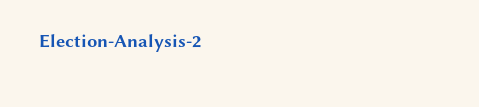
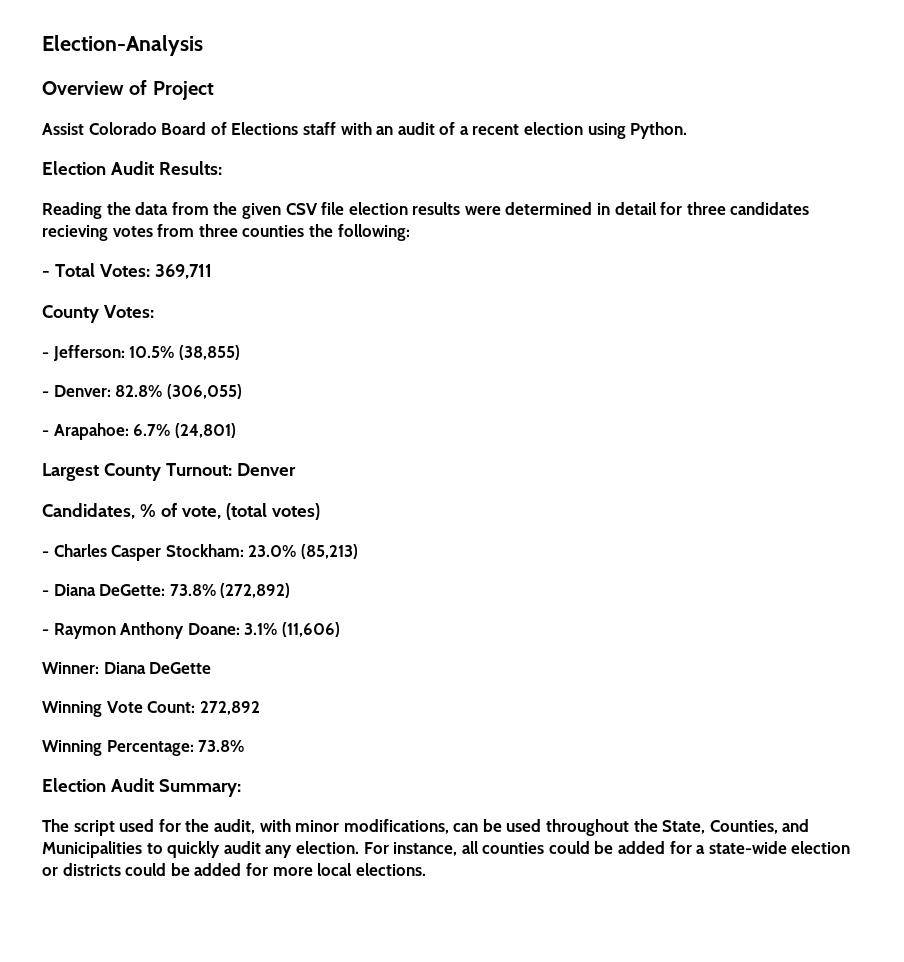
- Election-Analysis-2
+ Election-Analysis
+ Overview of Project
+ Assist Colorado Board of Elections staff with an audit of a recent election using Python.
+ Election Audit Results:
+ Reading the data from the given CSV file election results were determined in detail for three candidates recieving votes from three counties the following:
+ - Total Votes: 369,711
+ County Votes:
+ - Jefferson: 10.5% (38,855)
+ - Denver: 82.8% (306,055)
+ - Arapahoe: 6.7% (24,801)
+ Largest County Turnout: Denver
+ Candidates, % of vote, (total votes)
+ - Charles Casper Stockham: 23.0% (85,213)
+ - Diana DeGette: 73.8% (272,892)
+ - Raymon Anthony Doane: 3.1% (11,606)
+ Winner: Diana DeGette
+ Winning Vote Count: 272,892
+ Winning Percentage: 73.8%
+ Election Audit Summary:
+ The script used for the audit, with minor modifications, can be used throughout the State, Counties, and Municipalities to quickly audit any election. For instance, all counties could be added for a state-wide election or districts could be added for more local elections.

